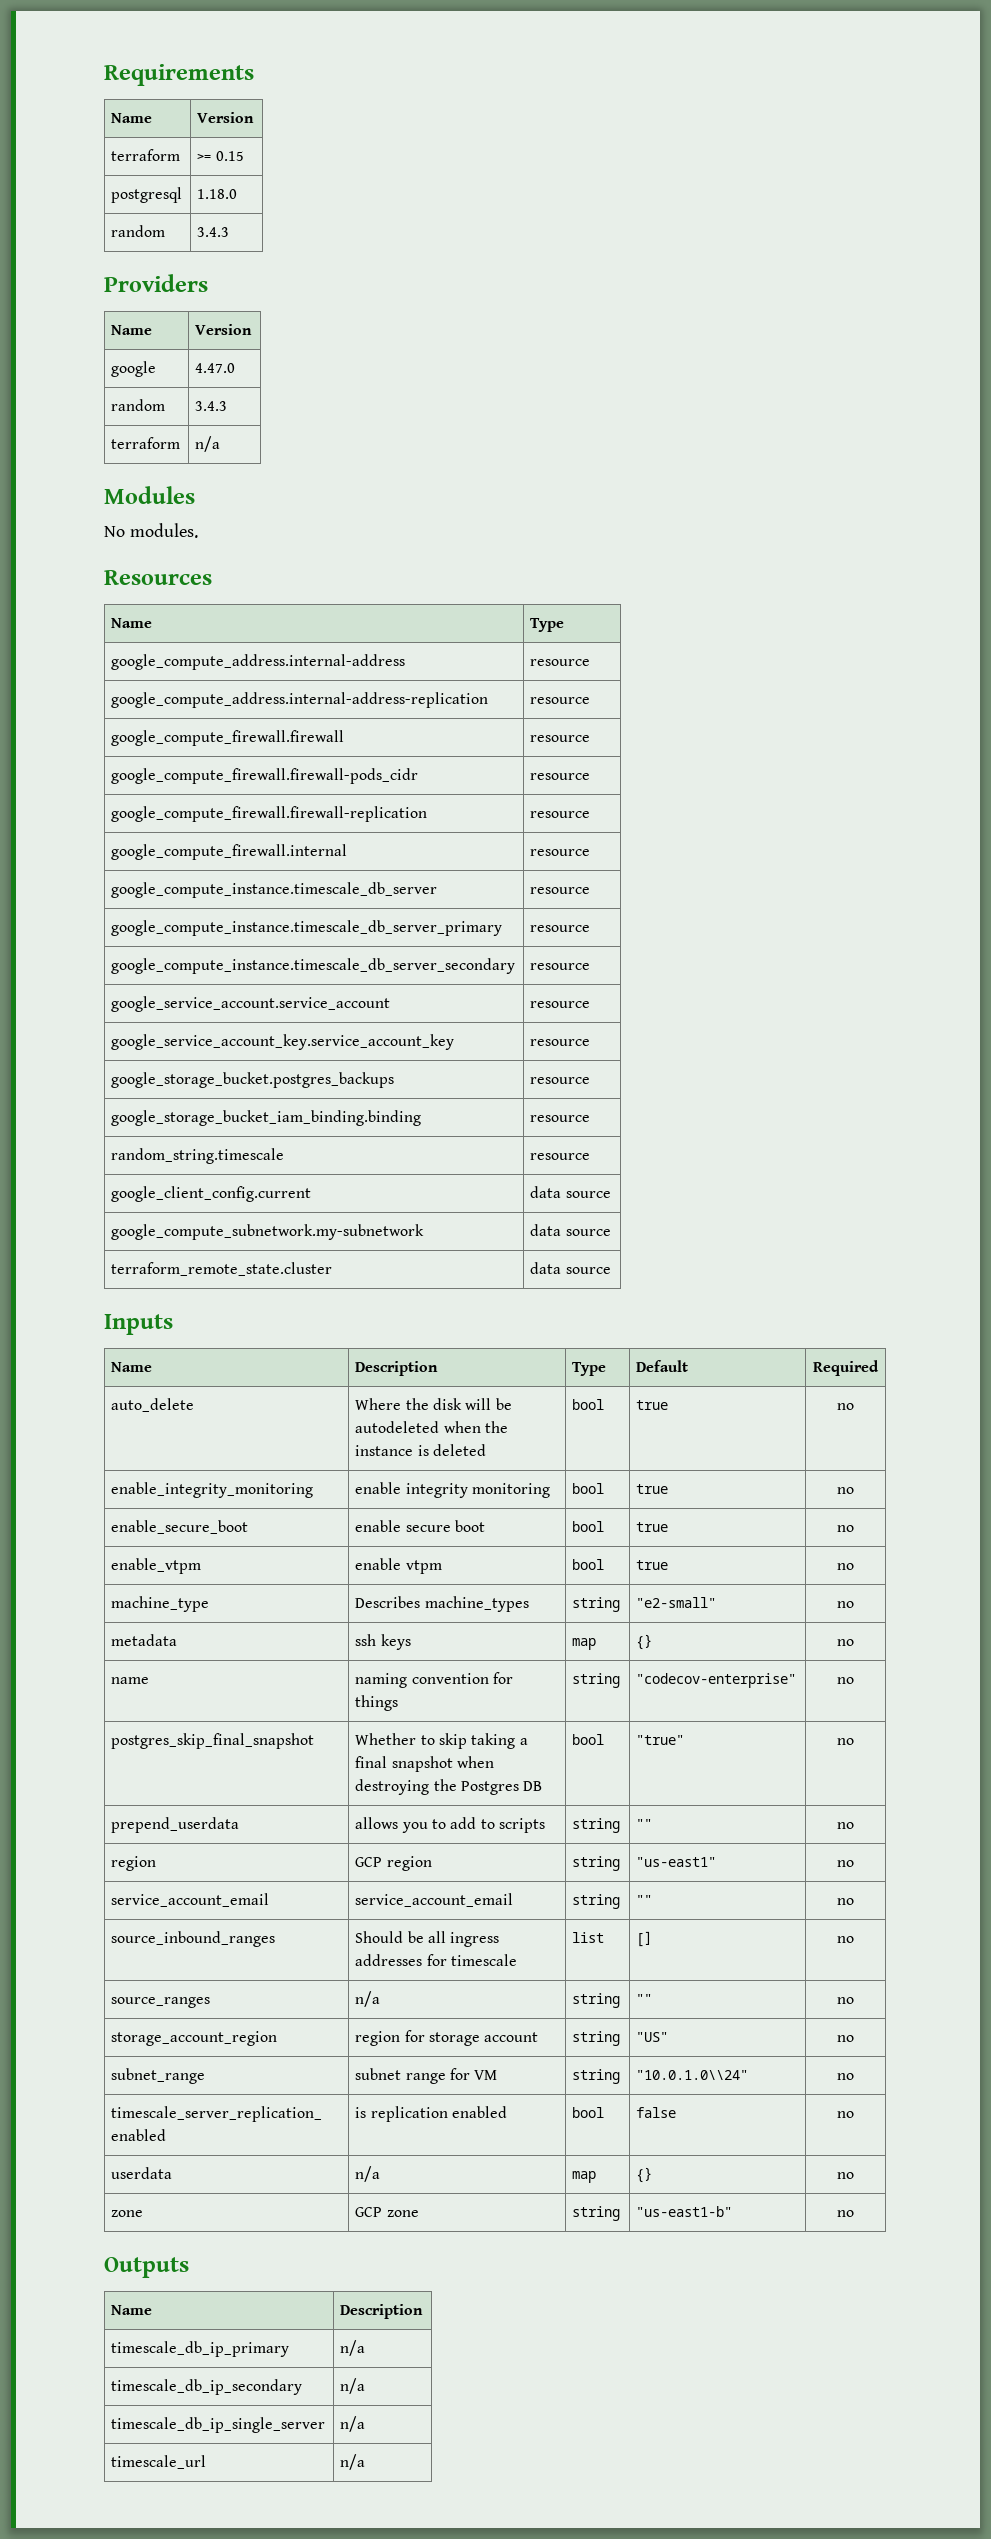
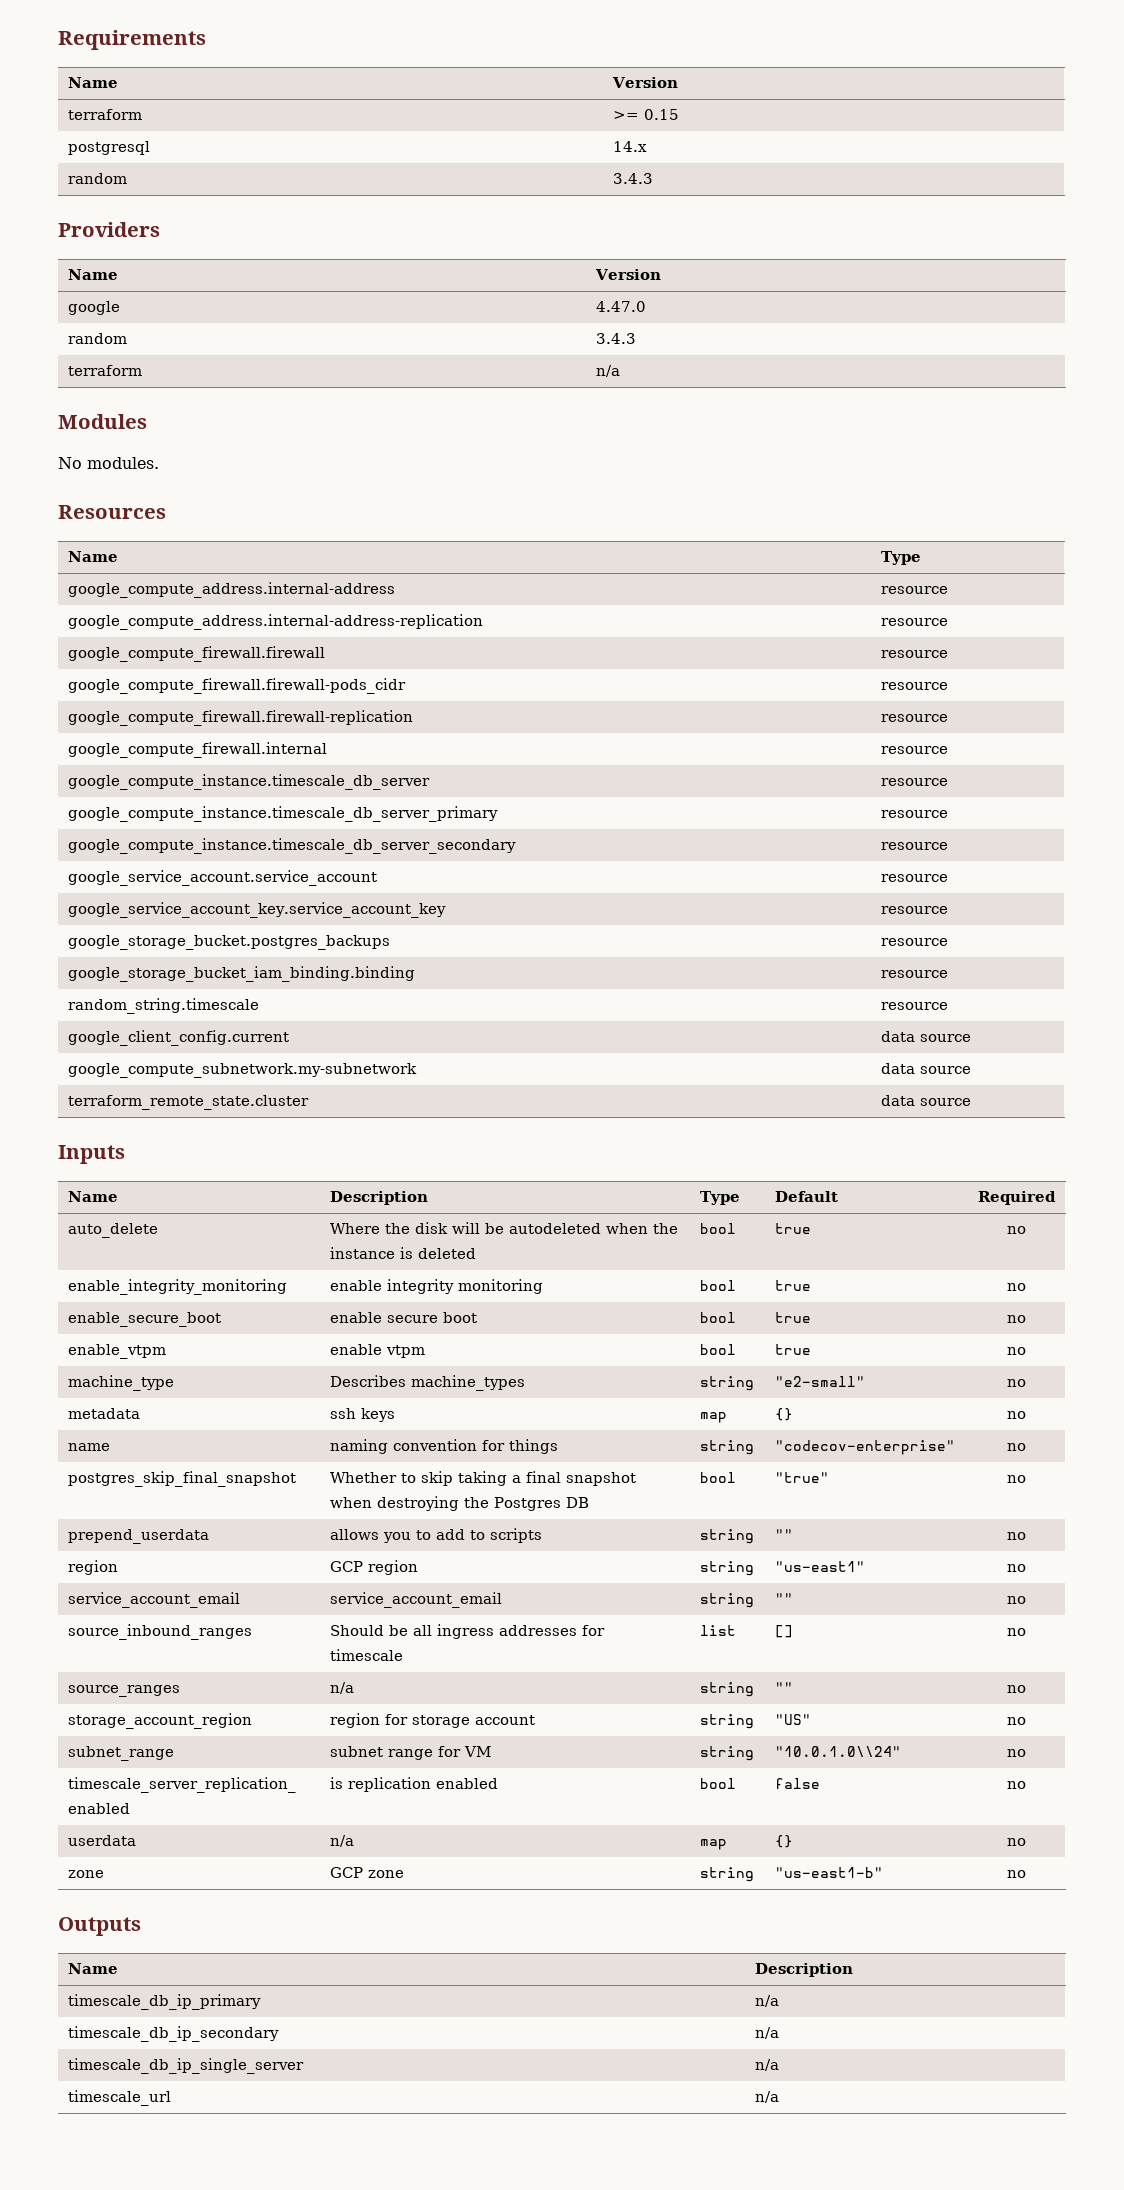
- postgresql | 1.18.0
+ postgresql | 14.x

